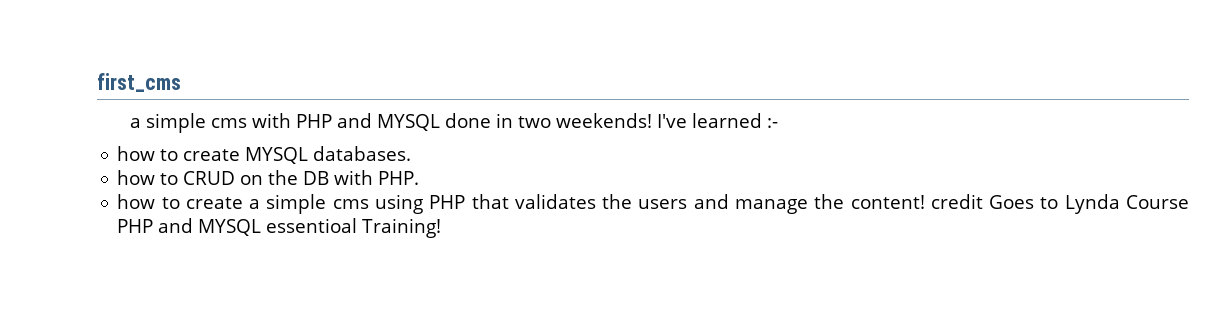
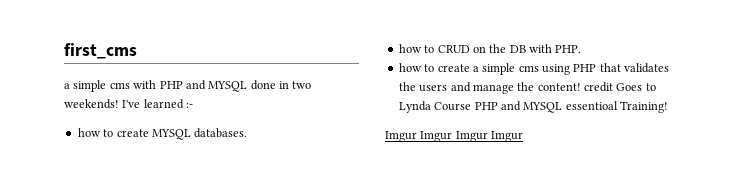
+ Imgur Imgur Imgur Imgur

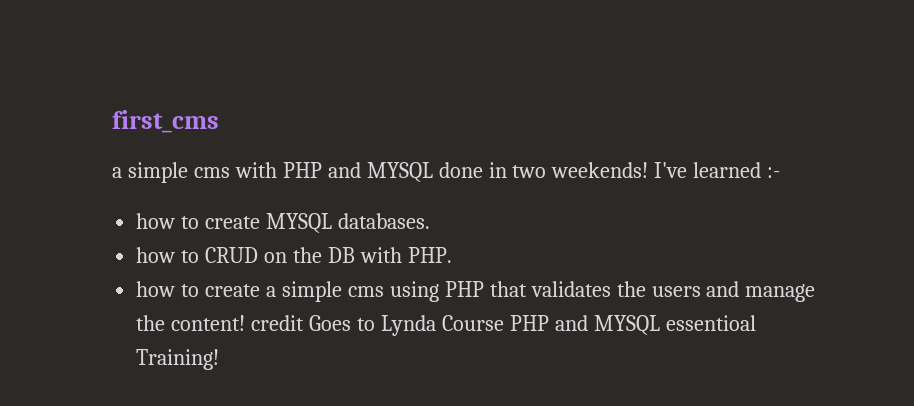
- Imgur Imgur Imgur Imgur

